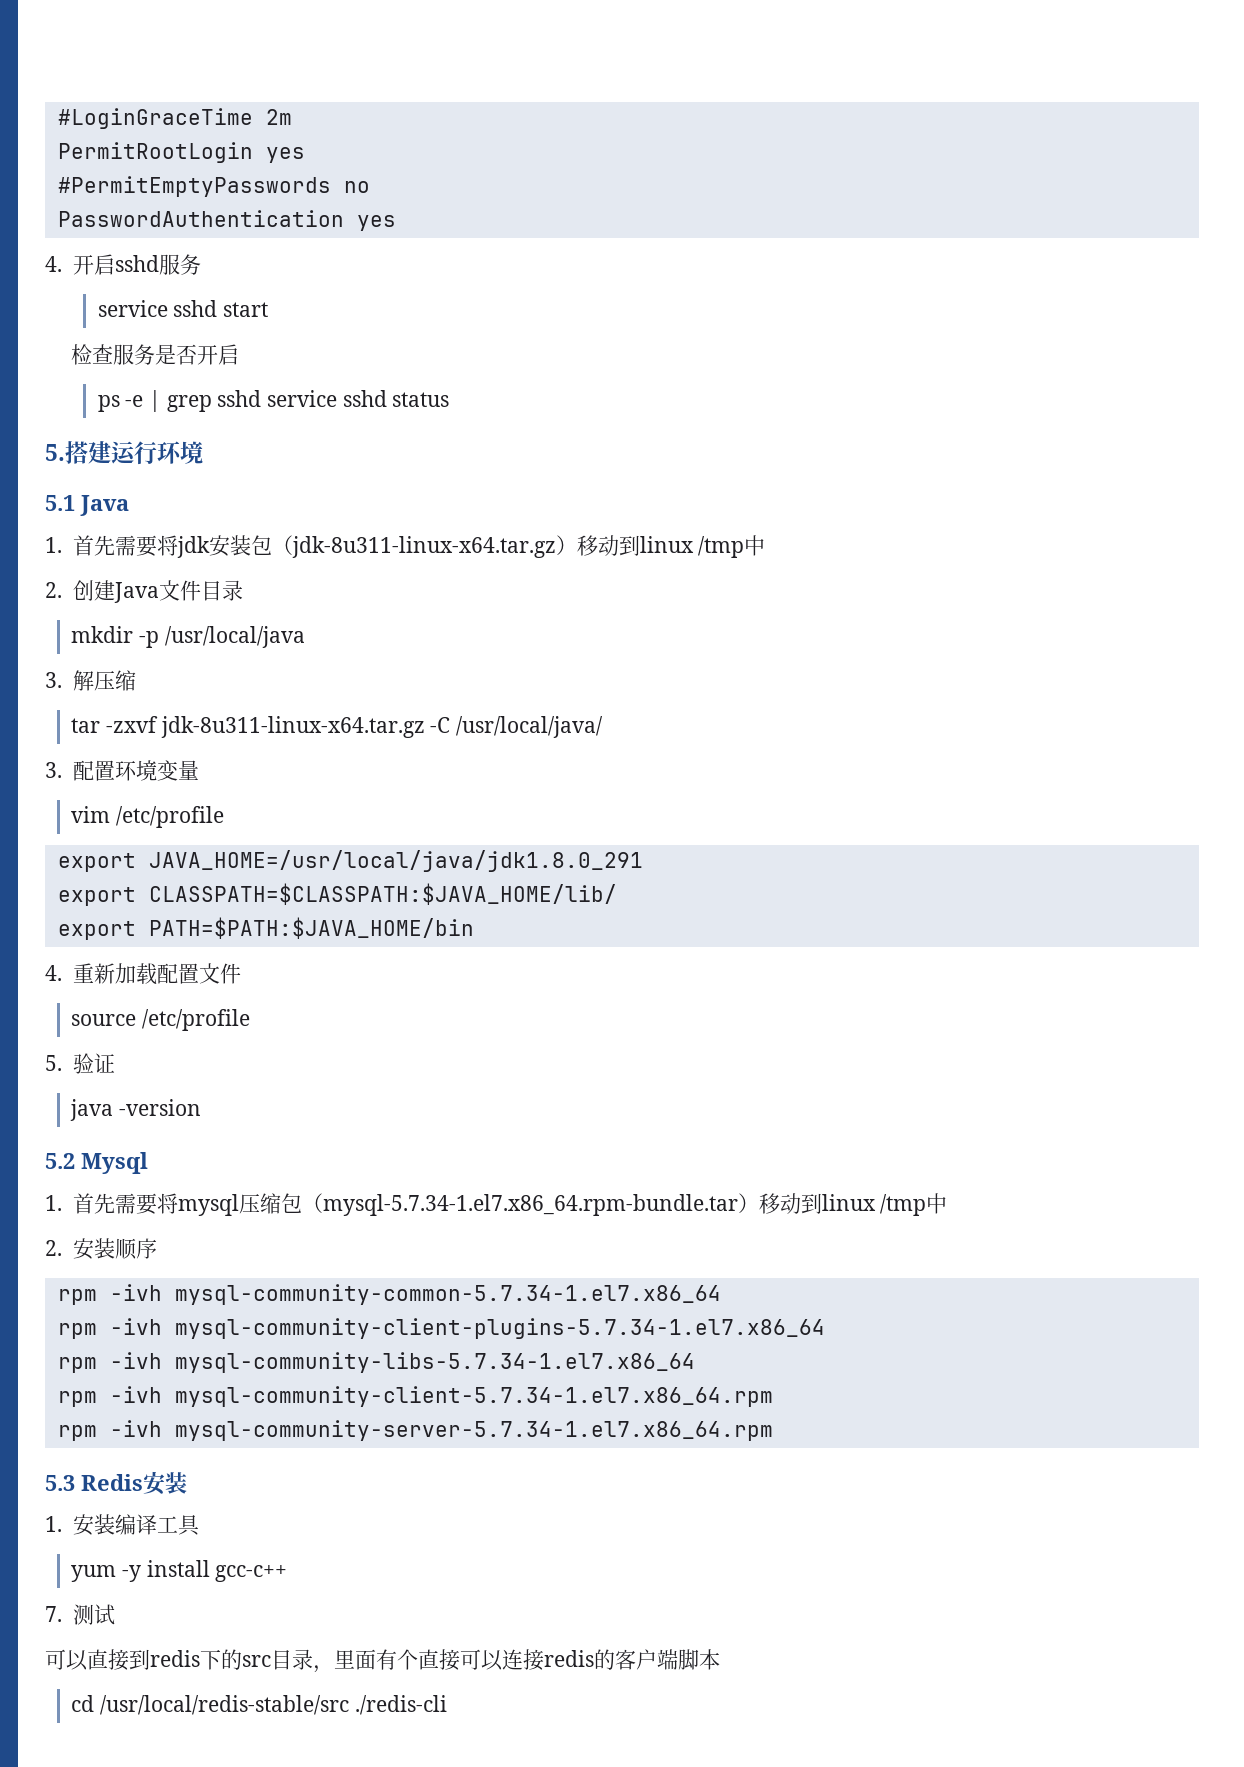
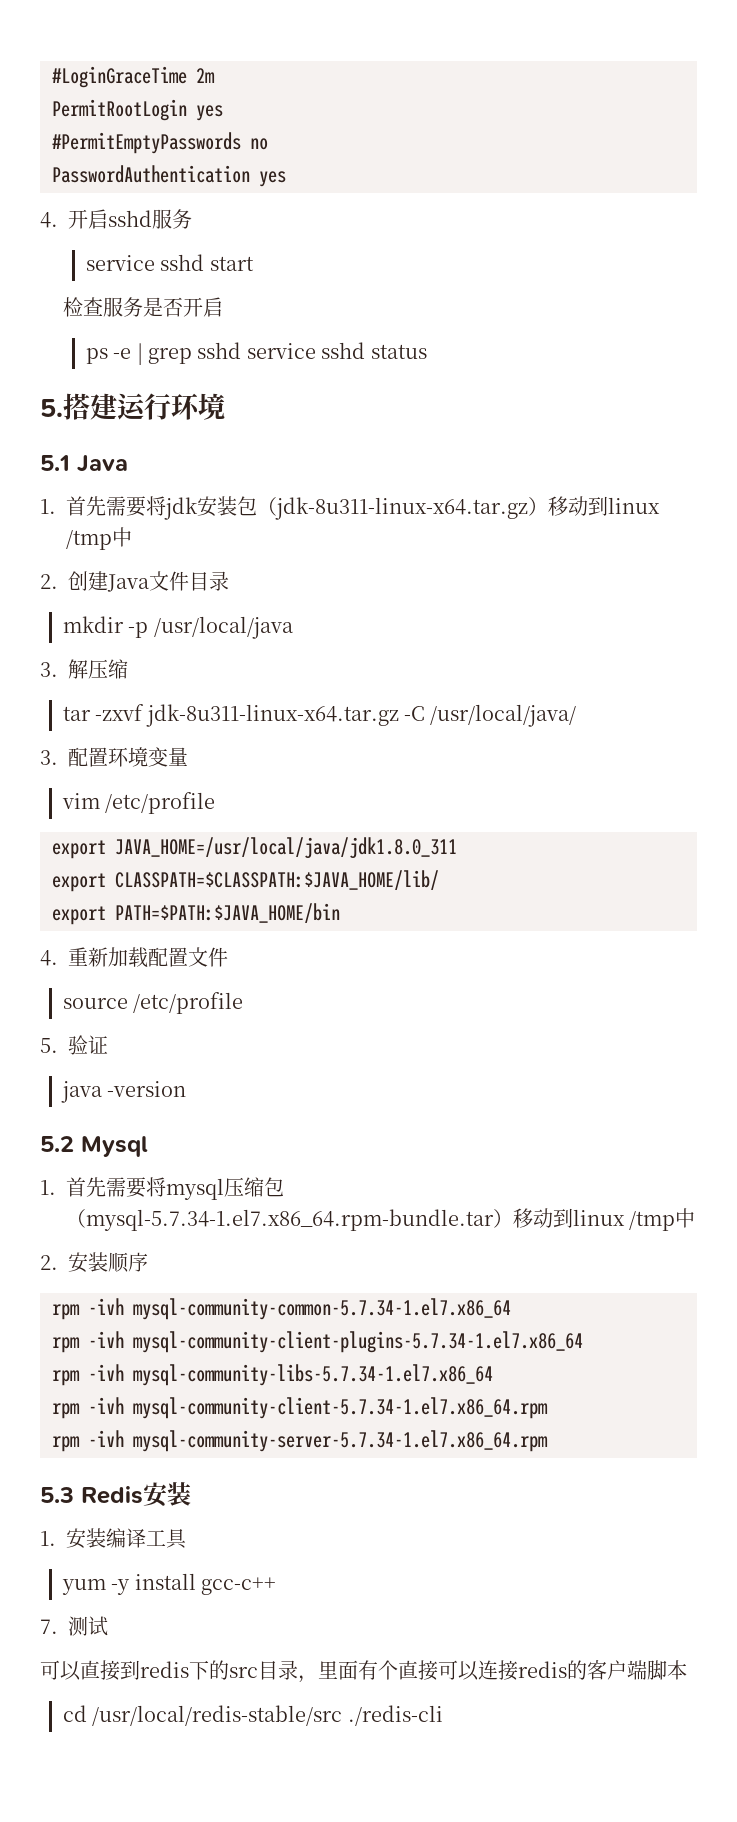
- export JAVA_HOME=/usr/local/java/jdk1.8.0_291
+ export JAVA_HOME=/usr/local/java/jdk1.8.0_311

